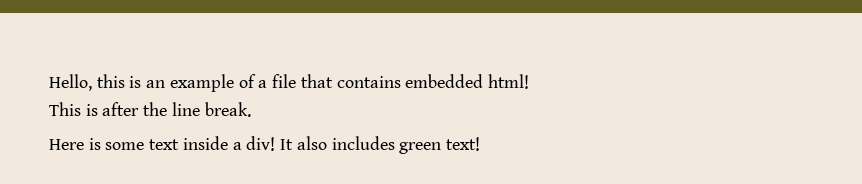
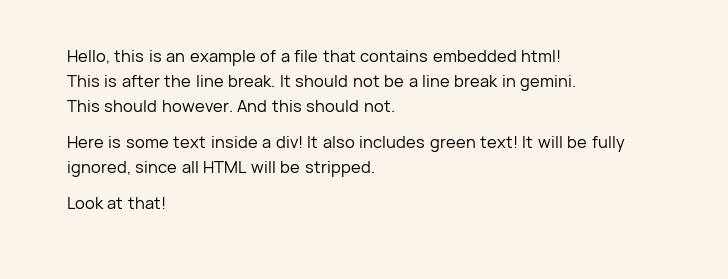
+ It should not be a line break in gemini.
+ This should however. And this should not.
+ It will be fully ignored, since all HTML will be stripped.
+ Look at that!

